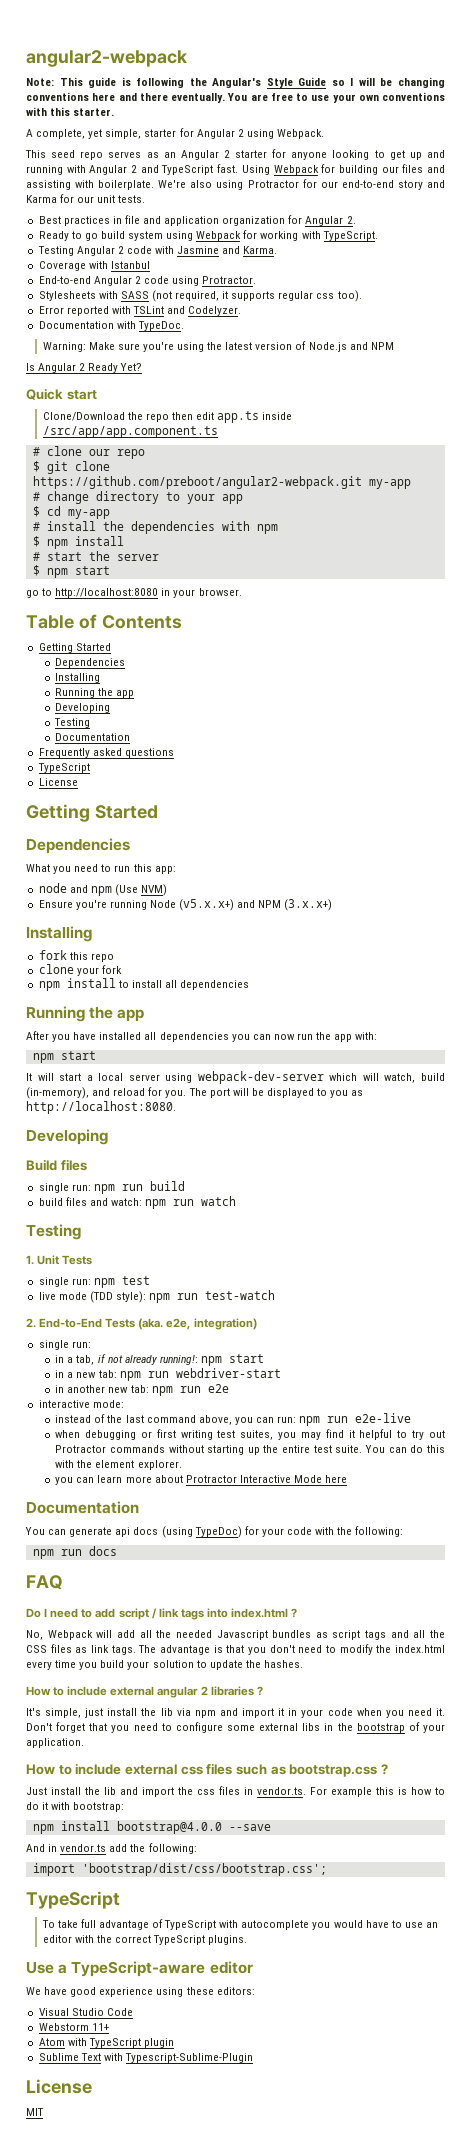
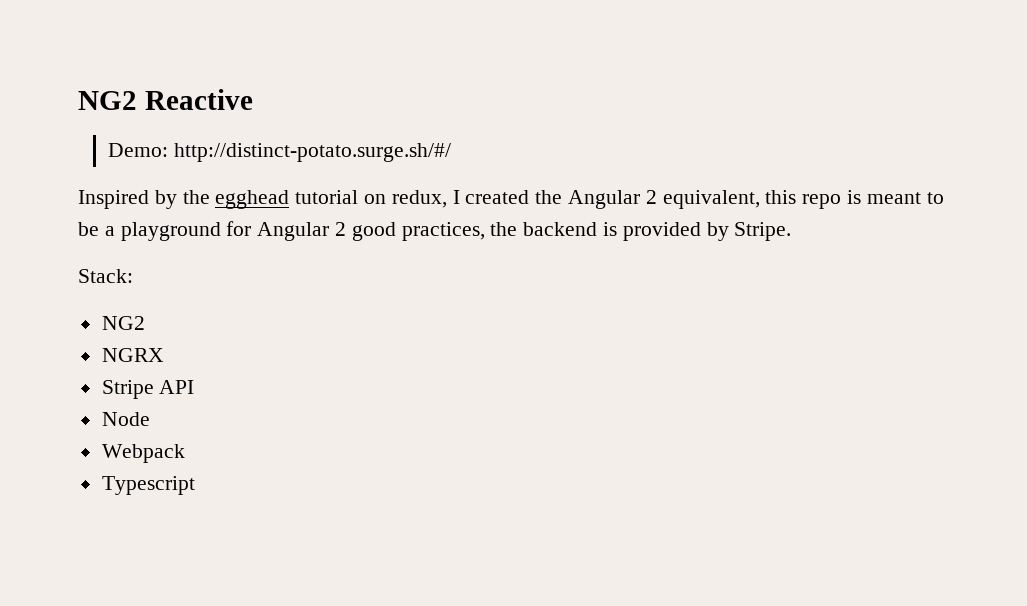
- angular2-webpack
- Note: This guide is following the Angular's Style Guide so I will be changing conventions here and there eventually. You are free to use your own conventions with this starter.
- A complete, yet simple, starter for Angular 2 using Webpack.
- This seed repo serves as an Angular 2 starter for anyone looking to get up and running with Angular 2 and TypeScript fast. Using Webpack for building our files and assisting with boilerplate. We're also using Protractor for our end-to-end story and Karma for our unit tests.
- Best practices in file and application organization for Angular 2.
- Ready to go build system using Webpack for working with TypeScript.
- Testing Angular 2 code with Jasmine and Karma.
- Coverage with Istanbul
- End-to-end Angular 2 code using Protractor.
- Stylesheets with SASS (not required, it supports regular css too).
- Error reported with TSLint and Codelyzer.
- Documentation with TypeDoc.
- Warning: Make sure you're using the latest version of Node.js and NPM
- Is Angular 2 Ready Yet?
- Quick start
- Clone/Download the repo then edit app.ts inside /src/app/app.component.ts
- # clone our repo
- $ git clone https://github.com/preboot/angular2-webpack.git my-app
- # change directory to your app
- $ cd my-app
- # install the dependencies with npm
- $ npm install
- # start the server
- $ npm start
- go to http://localhost:8080 in your browser.
- Table of Contents
- Getting Started
- Dependencies
- Installing
- Running the app
- Developing
- Testing
- Documentation
- Frequently asked questions
- TypeScript
- License
- Getting Started
- Dependencies
- What you need to run this app:
- node and npm (Use NVM)
- Ensure you're running Node (v5.x.x+) and NPM (3.x.x+)
- Installing
- fork this repo
- clone your fork
- npm install to install all dependencies
- Running the app
- After you have installed all dependencies you can now run the app with:
- npm start
- It will start a local server using webpack-dev-server which will watch, build (in-memory), and reload for you. The port will be displayed to you as http://localhost:8080.
- Developing
- Build files
- single run: npm run build
- build files and watch: npm run watch
- Testing
- 1. Unit Tests
- single run: npm test
- live mode (TDD style): npm run test-watch
- 2. End-to-End Tests (aka. e2e, integration)
- single run:
- in a tab, if not already running!: npm start
- in a new tab: npm run webdriver-start
- in another new tab: npm run e2e
- interactive mode:
- instead of the last command above, you can run: npm run e2e-live
- when debugging or first writing test suites, you may find it helpful to try out Protractor commands without starting up the entire test suite. You can do this with the element explorer.
- you can learn more about Protractor Interactive Mode here
- Documentation
- You can generate api docs (using TypeDoc) for your code with the following:
- npm run docs
- FAQ
- Do I need to add script / link tags into index.html ?
- No, Webpack will add all the needed Javascript bundles as script tags and all the CSS files as link tags. The advantage is that you don't need to modify the index.html every time you build your solution to update the hashes.
- How to include external angular 2 libraries ?
- It's simple, just install the lib via npm and import it in your code when you need it. Don't forget that you need to configure some external libs in the bootstrap of your application.
- How to include external css files such as bootstrap.css ?
- Just install the lib and import the css files in vendor.ts. For example this is how to do it with bootstrap:
- npm install bootstrap@4.0.0 --save
- And in vendor.ts add the following:
- import 'bootstrap/dist/css/bootstrap.css';
- TypeScript
- To take full advantage of TypeScript with autocomplete you would have to use an editor with the correct TypeScript plugins.
- Use a TypeScript-aware editor
- We have good experience using these editors:
- Visual Studio Code
- Webstorm 11+
- Atom with TypeScript plugin
- Sublime Text with Typescript-Sublime-Plugin
- License
- MIT
+ NG2 Reactive
+ Demo: http://distinct-potato.surge.sh/#/
+ Inspired by the egghead tutorial on redux, I created the Angular 2 equivalent, this repo is meant to be a playground for Angular 2 good practices, the backend is provided by Stripe.
+ Stack:
+ NG2
+ NGRX
+ Stripe API
+ Node
+ Webpack
+ Typescript

